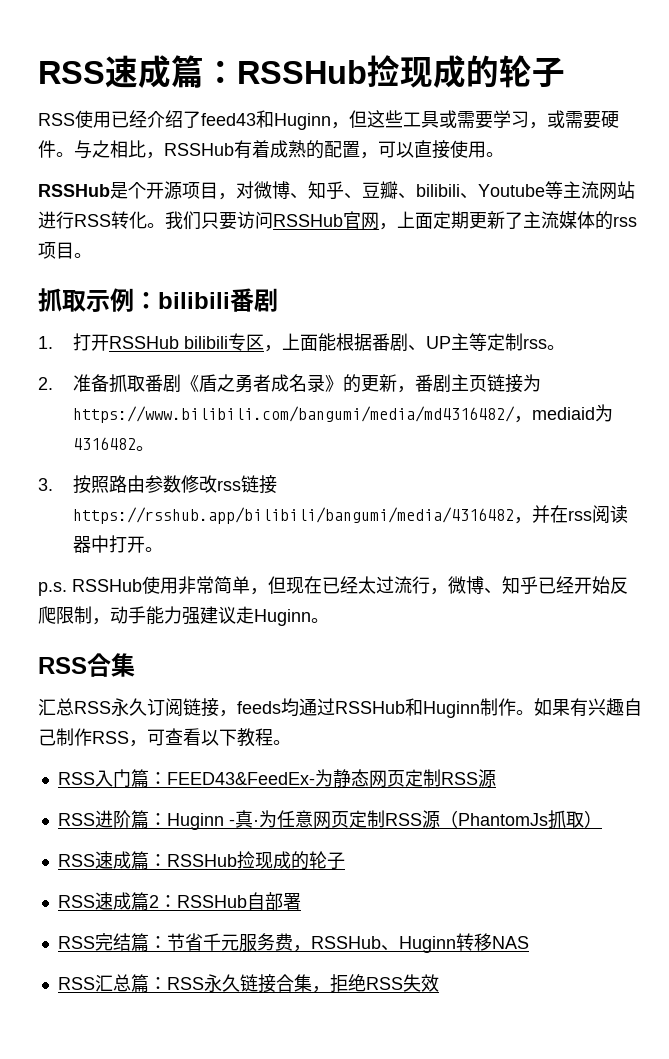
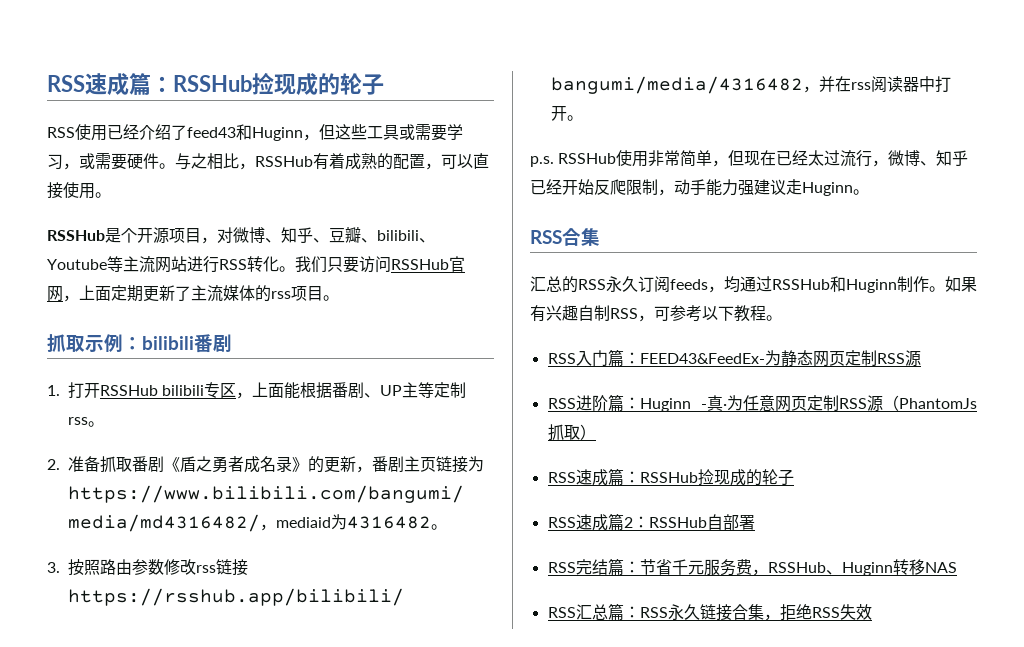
- 汇总RSS永久订阅链接，feeds均通过RSSHub和Huginn制作。
+ 汇总的RSS永久订阅feeds，均通过RSSHub和Huginn制作。
- 如果有兴趣自己制作RSS，可查看以下教程。
+ 如果有兴趣自制RSS，可参考以下教程。

